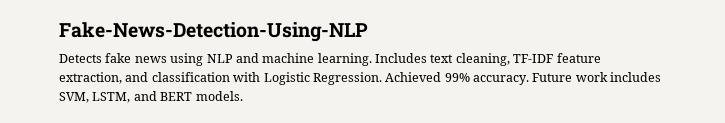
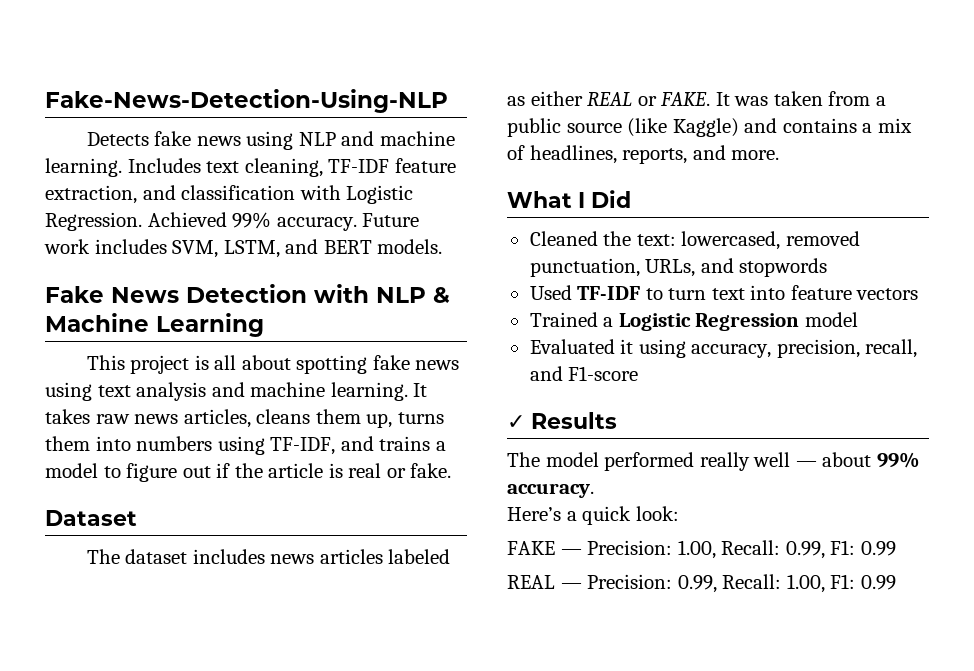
+ Fake News Detection with NLP & Machine Learning
+ This project is all about spotting fake news using text analysis and machine learning. It takes raw news articles, cleans them up, turns them into numbers using TF-IDF, and trains a model to figure out if the article is real or fake.
+ Dataset
+ The dataset includes news articles labeled as either REAL or FAKE. It was taken from a public source (like Kaggle) and contains a mix of headlines, reports, and more.
+ What I Did
+ Cleaned the text: lowercased, removed punctuation, URLs, and stopwords
+ Used TF-IDF to turn text into feature vectors
+ Trained a Logistic Regression model
+ Evaluated it using accuracy, precision, recall, and F1-score
+ ✓ Results
+ The model performed really well — about 99% accuracy.
+ Here’s a quick look:
+ FAKE — Precision: 1.00, Recall: 0.99, F1: 0.99
+ REAL — Precision: 0.99, Recall: 1.00, F1: 0.99

